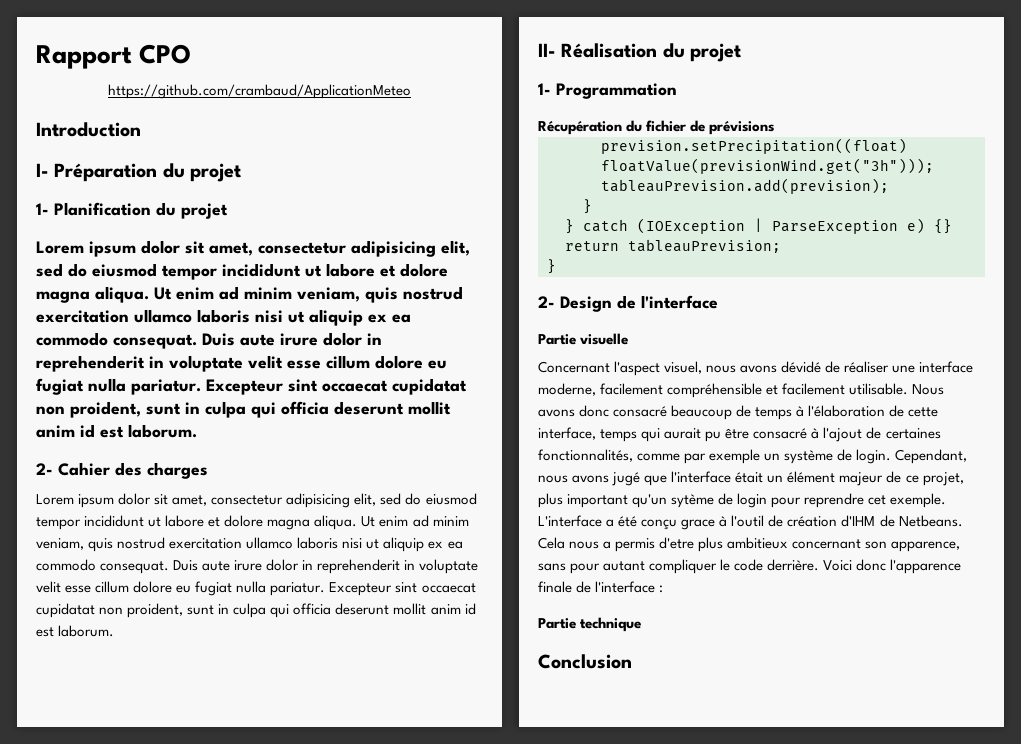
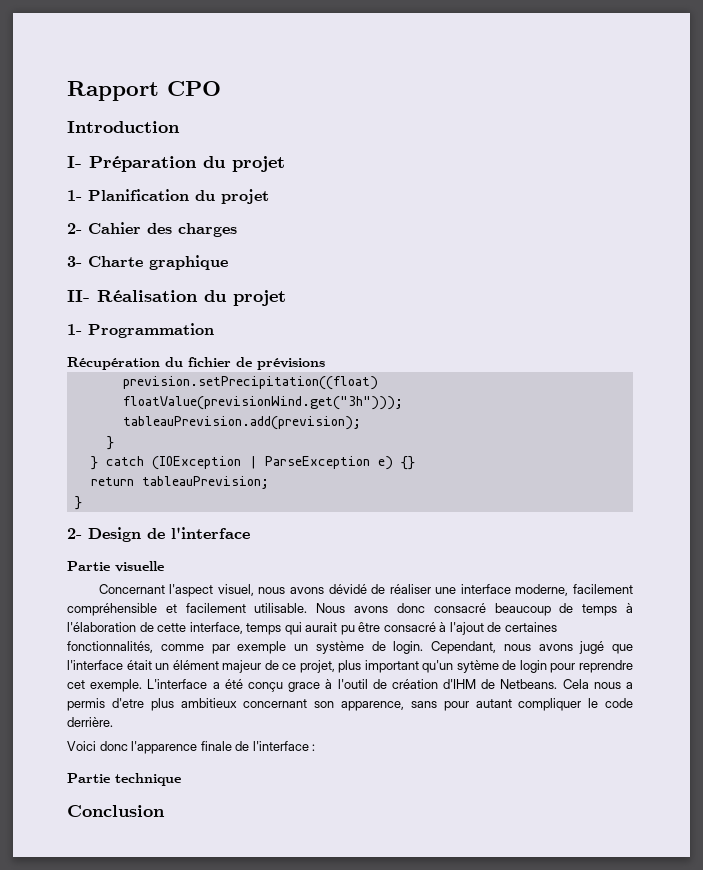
- https://github.com/crambaud/ApplicationMeteo
  1- Planification du projet
- Lorem ipsum dolor sit amet, consectetur adipisicing elit, sed do eiusmod tempor incididunt ut labore et dolore magna aliqua. Ut enim ad minim veniam, quis nostrud exercitation ullamco laboris nisi ut aliquip ex ea commodo consequat. Duis aute irure dolor in reprehenderit in voluptate velit esse cillum dolore eu fugiat nulla pariatur. Excepteur sint occaecat cupidatat non proident, sunt in culpa qui officia deserunt mollit anim id est laborum.
  2- Cahier des charges
- Lorem ipsum dolor sit amet, consectetur adipisicing elit, sed do eiusmod tempor incididunt ut labore et dolore magna aliqua. Ut enim ad minim veniam, quis nostrud exercitation ullamco laboris nisi ut aliquip ex ea commodo consequat. Duis aute irure dolor in reprehenderit in voluptate velit esse cillum dolore eu fugiat nulla pariatur. Excepteur sint occaecat cupidatat non proident, sunt in culpa qui officia deserunt mollit anim id est laborum.
+ 3- Charte graphique
- Cela nous a permis d'etre plus ambitieux concernant son apparence, sans pour autant compliquer le code derrière. Voici donc l'apparence finale de l'interface :
+ Cela nous a permis d'etre plus ambitieux concernant son apparence, sans pour autant compliquer le code derrière.
+ Voici donc l'apparence finale de l'interface :

